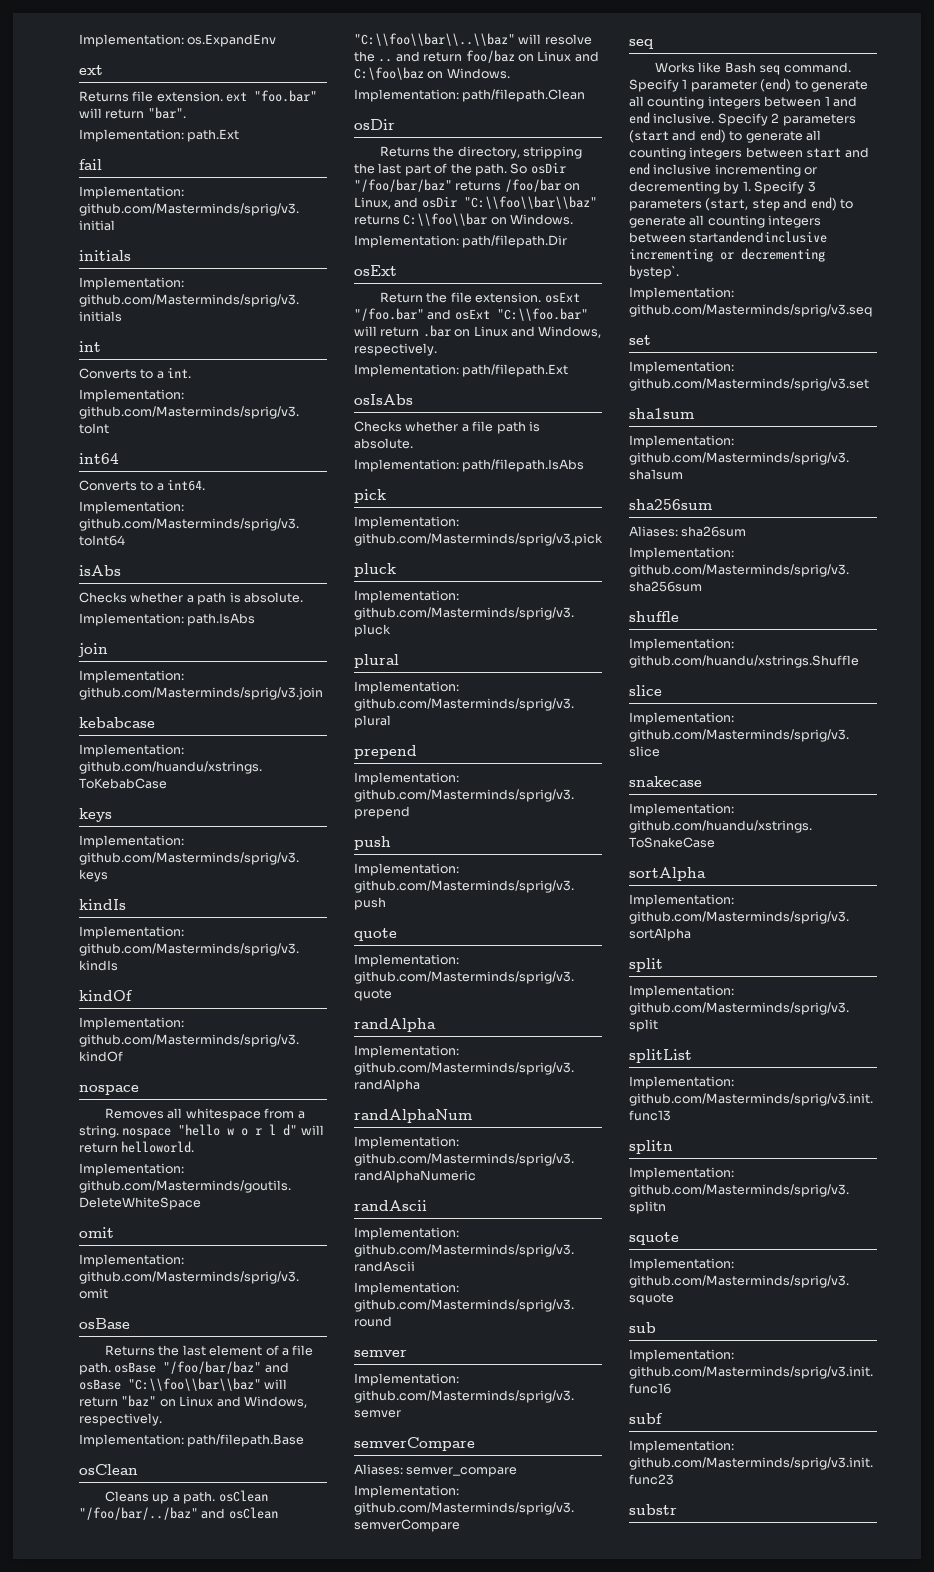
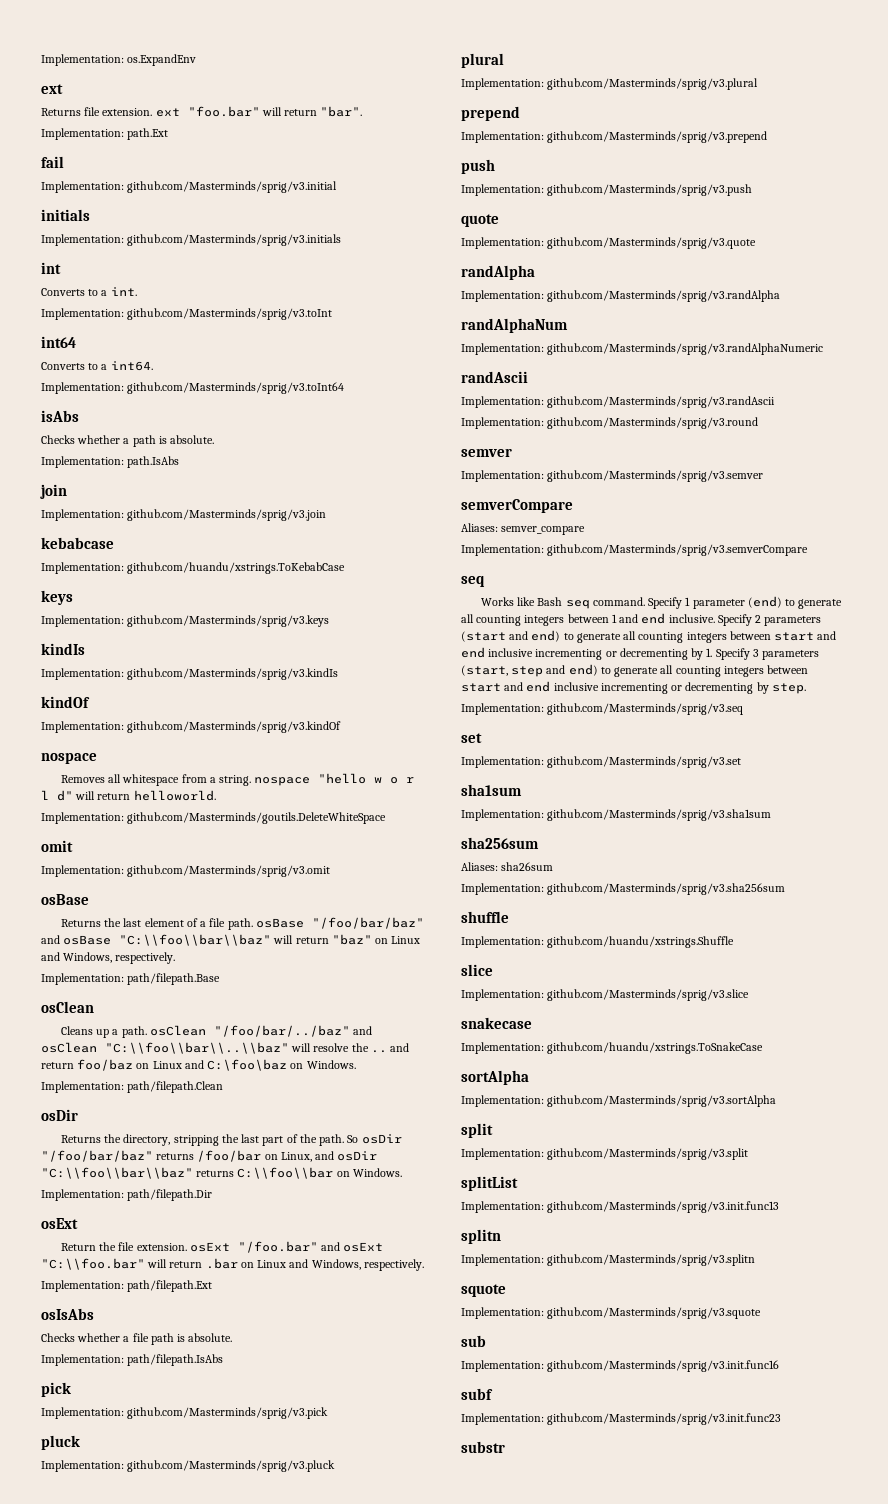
- Specify 2 parameters (start and end) to generate all counting integers between start and end inclusive incrementing or decrementing by 1. Specify 3 parameters (start, step and end) to generate all counting integers between startandendinclusive incrementing or decrementing bystep`.
+ Specify 2 parameters (start and end) to generate all counting integers between start and end inclusive incrementing or decrementing by 1. Specify 3 parameters (start, step and end) to generate all counting integers between start and end inclusive incrementing or decrementing by step.

